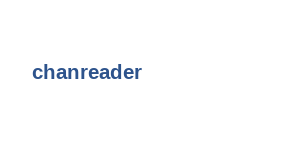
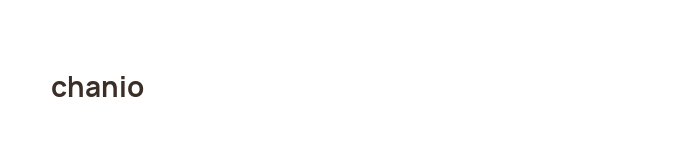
- chanreader
+ chanio

